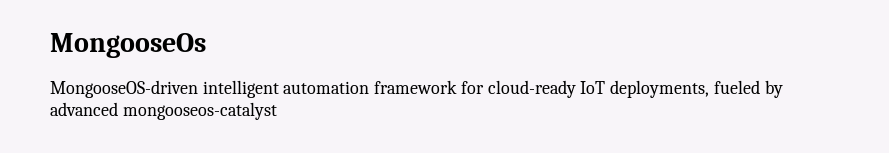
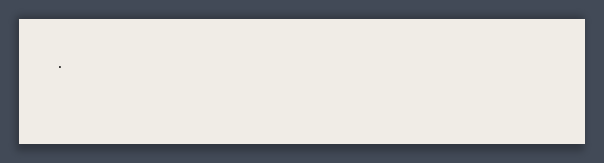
- MongooseOs
- MongooseOS-driven intelligent automation framework for cloud-ready IoT deployments, fueled by advanced mongooseos-catalyst
+ .

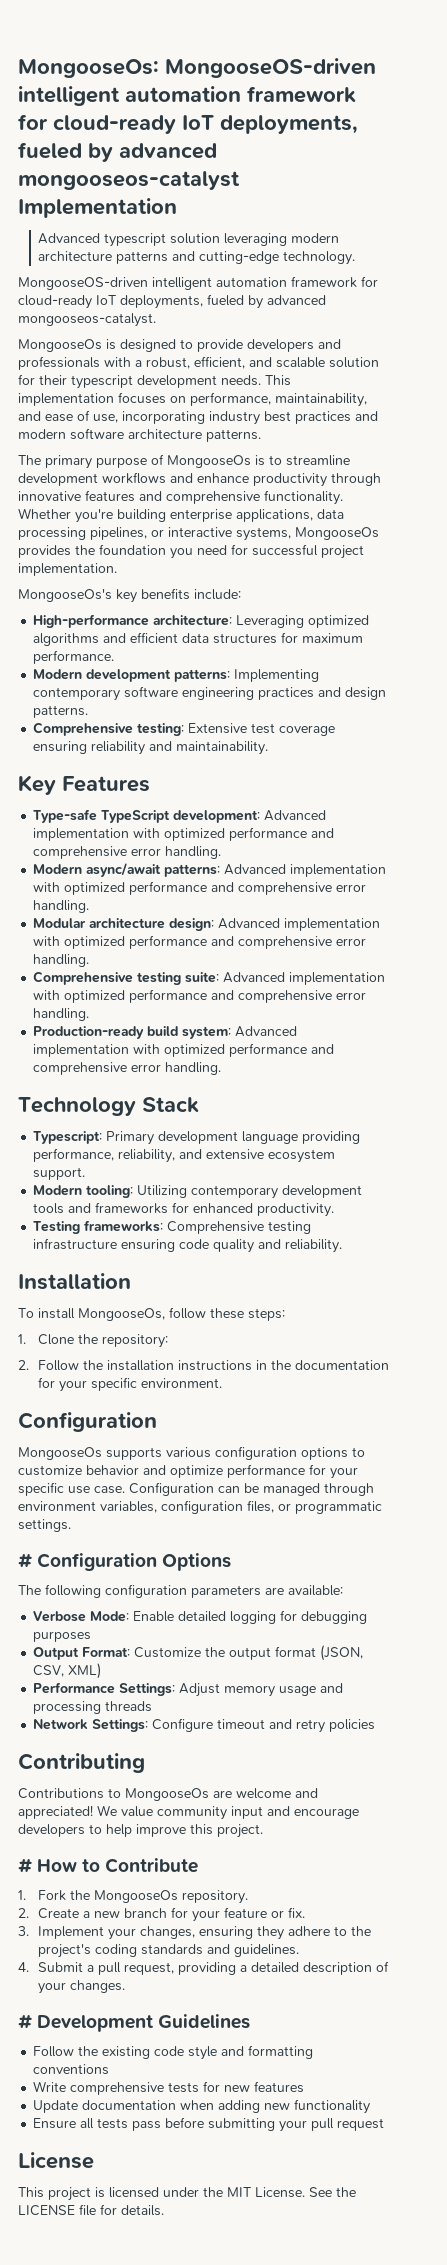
- .
+ MongooseOs: MongooseOS-driven intelligent automation framework for cloud-ready IoT deployments, fueled by advanced mongooseos-catalyst Implementation
+ Advanced typescript solution leveraging modern architecture patterns and cutting-edge technology.
+ MongooseOS-driven intelligent automation framework for cloud-ready IoT deployments, fueled by advanced mongooseos-catalyst.
+ MongooseOs is designed to provide developers and professionals with a robust, efficient, and scalable solution for their typescript development needs. This implementation focuses on performance, maintainability, and ease of use, incorporating industry best practices and modern software architecture patterns.
+ The primary purpose of MongooseOs is to streamline development workflows and enhance productivity through innovative features and comprehensive functionality. Whether you're building enterprise applications, data processing pipelines, or interactive systems, MongooseOs provides the foundation you need for successful project implementation.
+ MongooseOs's key benefits include:
+ High-performance architecture: Leveraging optimized algorithms and efficient data structures for maximum performance.
+ Modern development patterns: Implementing contemporary software engineering practices and design patterns.
+ Comprehensive testing: Extensive test coverage ensuring reliability and maintainability.
+ Key Features
+ Type-safe TypeScript development: Advanced implementation with optimized performance and comprehensive error handling.
+ Modern async/await patterns: Advanced implementation with optimized performance and comprehensive error handling.
+ Modular architecture design: Advanced implementation with optimized performance and comprehensive error handling.
+ Comprehensive testing suite: Advanced implementation with optimized performance and comprehensive error handling.
+ Production-ready build system: Advanced implementation with optimized performance and comprehensive error handling.
+ Technology Stack
+ Typescript: Primary development language providing performance, reliability, and extensive ecosystem support.
+ Modern tooling: Utilizing contemporary development tools and frameworks for enhanced productivity.
+ Testing frameworks: Comprehensive testing infrastructure ensuring code quality and reliability.
+ Installation
+ To install MongooseOs, follow these steps:
+ 1. Clone the repository:
+ 2. Follow the installation instructions in the documentation for your specific environment.
+ Configuration
+ MongooseOs supports various configuration options to customize behavior and optimize performance for your specific use case. Configuration can be managed through environment variables, configuration files, or programmatic settings.
+ # Configuration Options
+ The following configuration parameters are available:
+ Verbose Mode: Enable detailed logging for debugging purposes
+ Output Format: Customize the output format (JSON, CSV, XML)
+ Performance Settings: Adjust memory usage and processing threads
+ Network Settings: Configure timeout and retry policies
+ Contributing
+ Contributions to MongooseOs are welcome and appreciated! We value community input and encourage developers to help improve this project.
+ # How to Contribute
+ 1. Fork the MongooseOs repository.
+ 2. Create a new branch for your feature or fix.
+ 3. Implement your changes, ensuring they adhere to the project's coding standards and guidelines.
+ 4. Submit a pull request, providing a detailed description of your changes.
+ # Development Guidelines
+ Follow the existing code style and formatting conventions
+ Write comprehensive tests for new features
+ Update documentation when adding new functionality
+ Ensure all tests pass before submitting your pull request
+ License
+ This project is licensed under the MIT License. See the LICENSE file for details.

